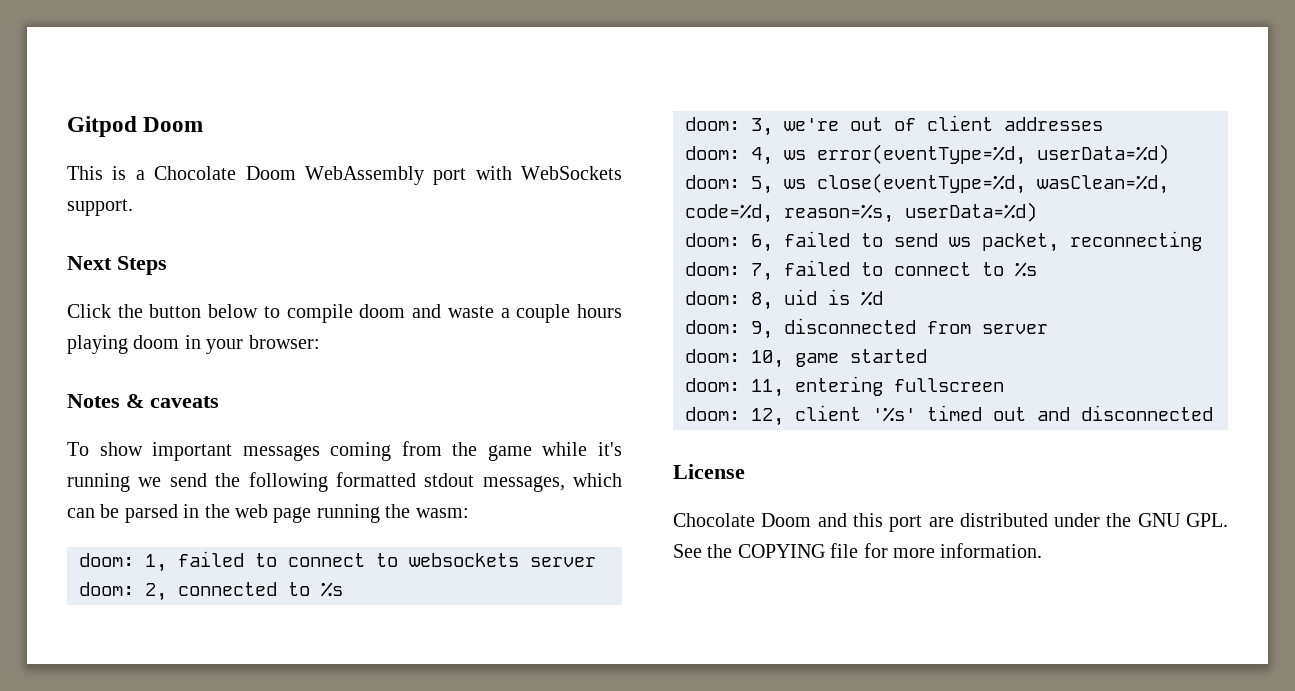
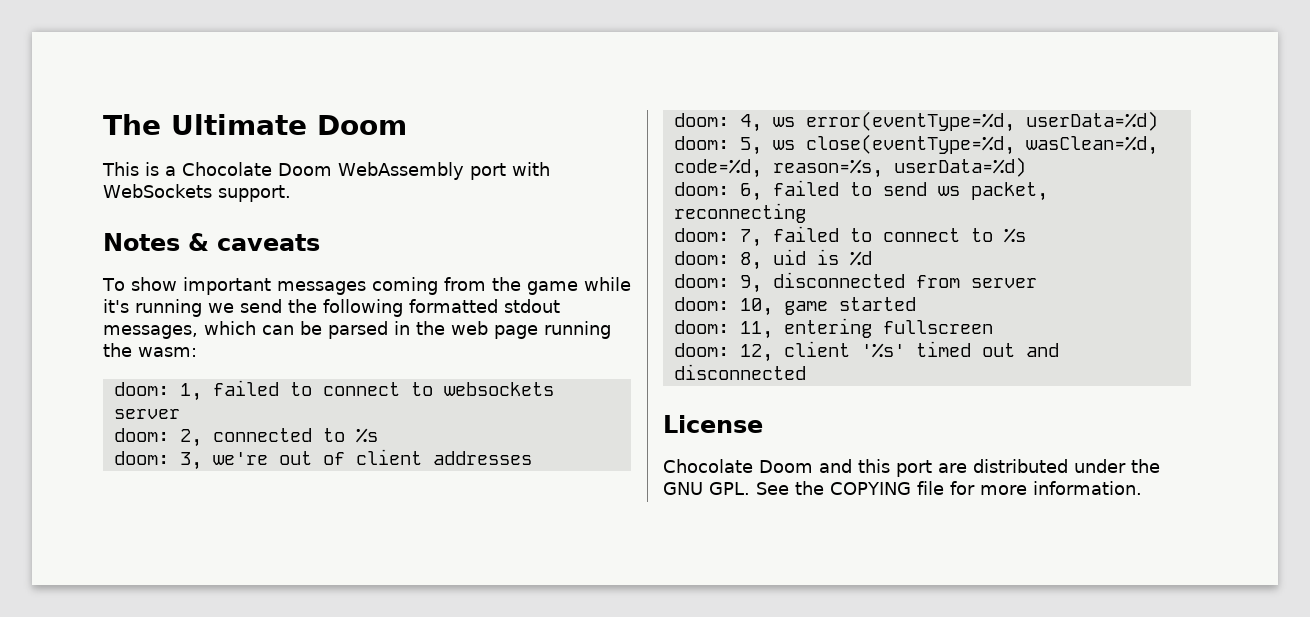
- Gitpod Doom
+ The Ultimate Doom
- Next Steps
- Click the button below to compile doom and waste a couple hours playing doom in your browser:

